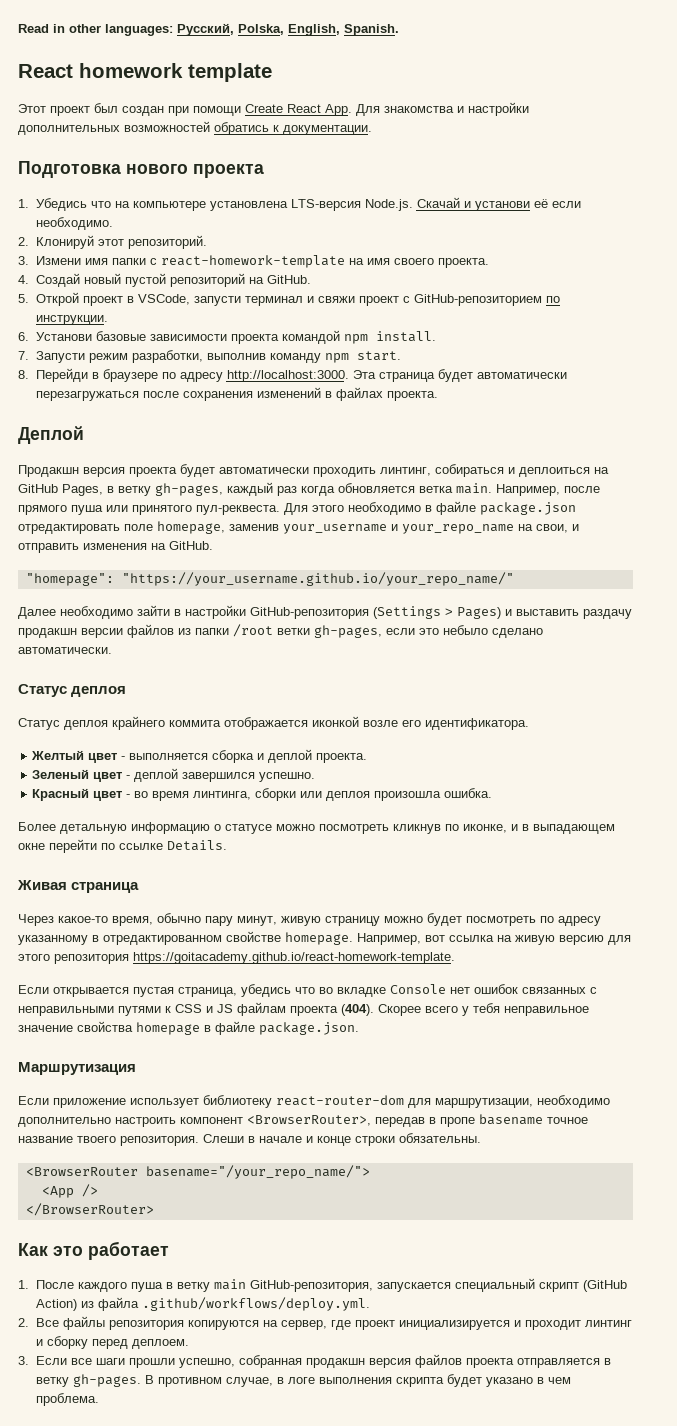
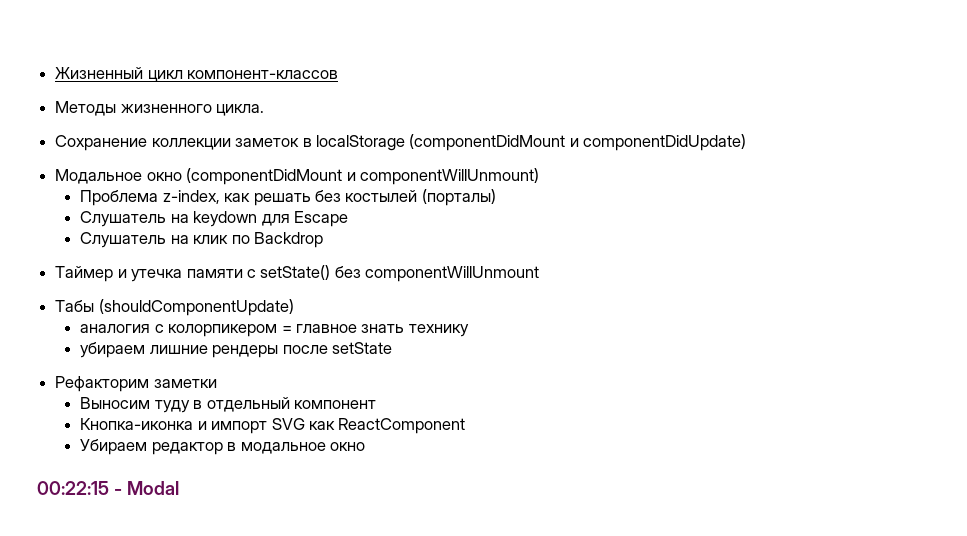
- Read in other languages: Русский, Polska, English, Spanish.
- React homework template
- Этот проект был создан при помощи Create React App. Для знакомства и настройки дополнительных возможностей обратись к документации.
- Подготовка нового проекта
- 1. Убедись что на компьютере установлена LTS-версия Node.js. Скачай и установи её если необходимо.
- 2. Клонируй этот репозиторий.
- 3. Измени имя папки с react-homework-template на имя своего проекта.
- 4. Создай новый пустой репозиторий на GitHub.
- 5. Открой проект в VSCode, запусти терминал и свяжи проект с GitHub-репозиторием по инструкции.
- 6. Установи базовые зависимости проекта командой npm install.
- 7. Запусти режим разработки, выполнив команду npm start.
- 8. Перейди в браузере по адресу http://localhost:3000. Эта страница будет автоматически перезагружаться после сохранения изменений в файлах проекта.
- Деплой
- Продакшн версия проекта будет автоматически проходить линтинг, собираться и деплоиться на GitHub Pages, в ветку gh-pages, каждый раз когда обновляется ветка main. Например, после прямого пуша или принятого пул-реквеста. Для этого необходимо в файле package.json отредактировать поле homepage, заменив your_username и your_repo_name на свои, и отправить изменения на GitHub.
- "homepage": "https://your_username.github.io/your_repo_name/"
- Далее необходимо зайти в настройки GitHub-репозитория (Settings > Pages) и выставить раздачу продакшн версии файлов из папки /root ветки gh-pages, если это небыло сделано автоматически.
- Статус деплоя
- Статус деплоя крайнего коммита отображается иконкой возле его идентификатора.
- Желтый цвет - выполняется сборка и деплой проекта.
- Зеленый цвет - деплой завершился успешно.
- Красный цвет - во время линтинга, сборки или деплоя произошла ошибка.
- Более детальную информацию о статусе можно посмотреть кликнув по иконке, и в выпадающем окне перейти по ссылке Details.
- Живая страница
- Через какое-то время, обычно пару минут, живую страницу можно будет посмотреть по адресу указанному в отредактированном свойстве homepage. Например, вот ссылка на живую версию для этого репозитория https://goitacademy.github.io/react-homework-template.
- Если открывается пустая страница, убедись что во вкладке Console нет ошибок связанных с неправильными путями к CSS и JS файлам проекта (404). Скорее всего у тебя неправильное значение свойства homepage в файле package.json.
- Маршрутизация
- Если приложение использует библиотеку react-router-dom для маршрутизации, необходимо дополнительно настроить компонент <BrowserRouter>, передав в пропе basename точное название твоего репозитория. Слеши в начале и конце строки обязательны.
- <BrowserRouter basename="/your_repo_name/">
- <App />
- </BrowserRouter>
- Как это работает
- 1. После каждого пуша в ветку main GitHub-репозитория, запускается специальный скрипт (GitHub Action) из файла .github/workflows/deploy.yml.
- 2. Все файлы репозитория копируются на сервер, где проект инициализируется и проходит линтинг и сборку перед деплоем.
- 3. Если все шаги прошли успешно, собранная продакшн версия файлов проекта отправляется в ветку gh-pages. В противном случае, в логе выполнения скрипта будет указано в чем проблема.
+ Жизненный цикл компонент-классов
+ Методы жизненного цикла.
+ Сохранение коллекции заметок в localStorage (componentDidMount и componentDidUpdate)
+ Модальное окно (componentDidMount и componentWillUnmount)
+ Проблема z-index, как решать без костылей (порталы)
+ Слушатель на keydown для Escape
+ Слушатель на клик по Backdrop
+ Таймер и утечка памяти с setState() без componentWillUnmount
+ Табы (shouldComponentUpdate)
+ аналогия с колорпикером = главное знать технику
+ убираем лишние рендеры после setState
+ Рефакторим заметки
+ Выносим туду в отдельный компонент
+ Кнопка-иконка и импорт SVG как ReactComponent
+ Убираем редактор в модальное окно
+ 00:22:15 - Modal

